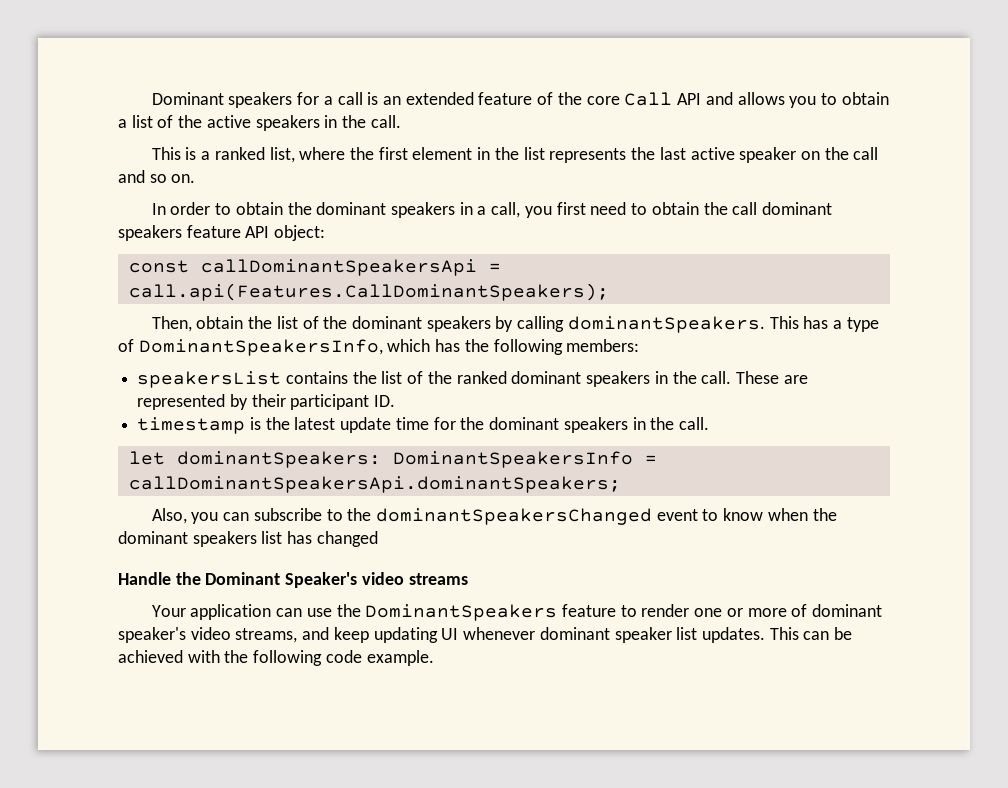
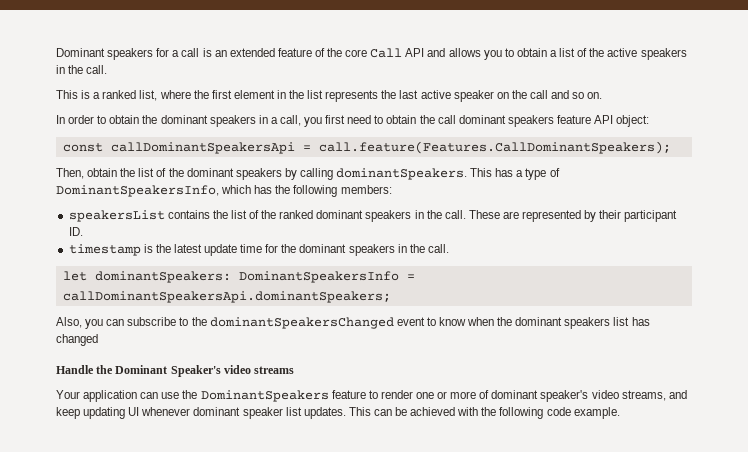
- const callDominantSpeakersApi = call.api(Features.CallDominantSpeakers);
+ const callDominantSpeakersApi = call.feature(Features.CallDominantSpeakers);

